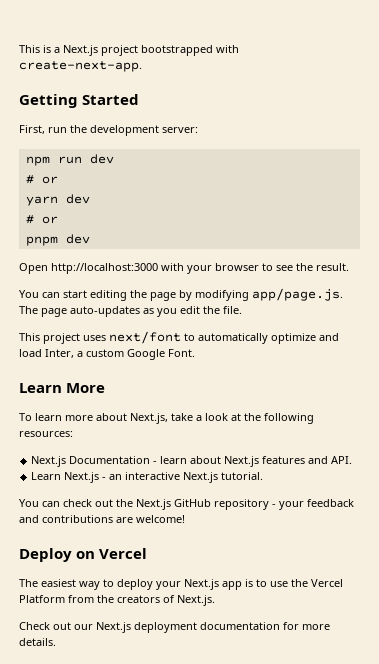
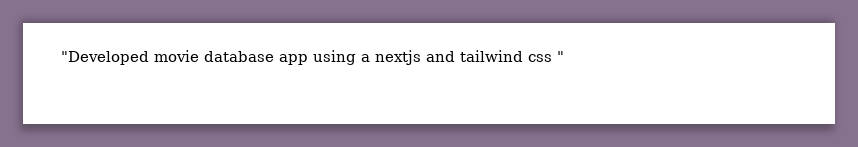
- This is a Next.js project bootstrapped with create-next-app.
- Getting Started
- First, run the development server:
- npm run dev
- # or
- yarn dev
- # or
- pnpm dev
- Open http://localhost:3000 with your browser to see the result.
- You can start editing the page by modifying app/page.js. The page auto-updates as you edit the file.
- This project uses next/font to automatically optimize and load Inter, a custom Google Font.
- Learn More
- To learn more about Next.js, take a look at the following resources:
- Next.js Documentation - learn about Next.js features and API.
- Learn Next.js - an interactive Next.js tutorial.
- You can check out the Next.js GitHub repository - your feedback and contributions are welcome!
- Deploy on Vercel
- The easiest way to deploy your Next.js app is to use the Vercel Platform from the creators of Next.js.
- Check out our Next.js deployment documentation for more details.
+ "Developed movie database app using a nextjs and tailwind css "

